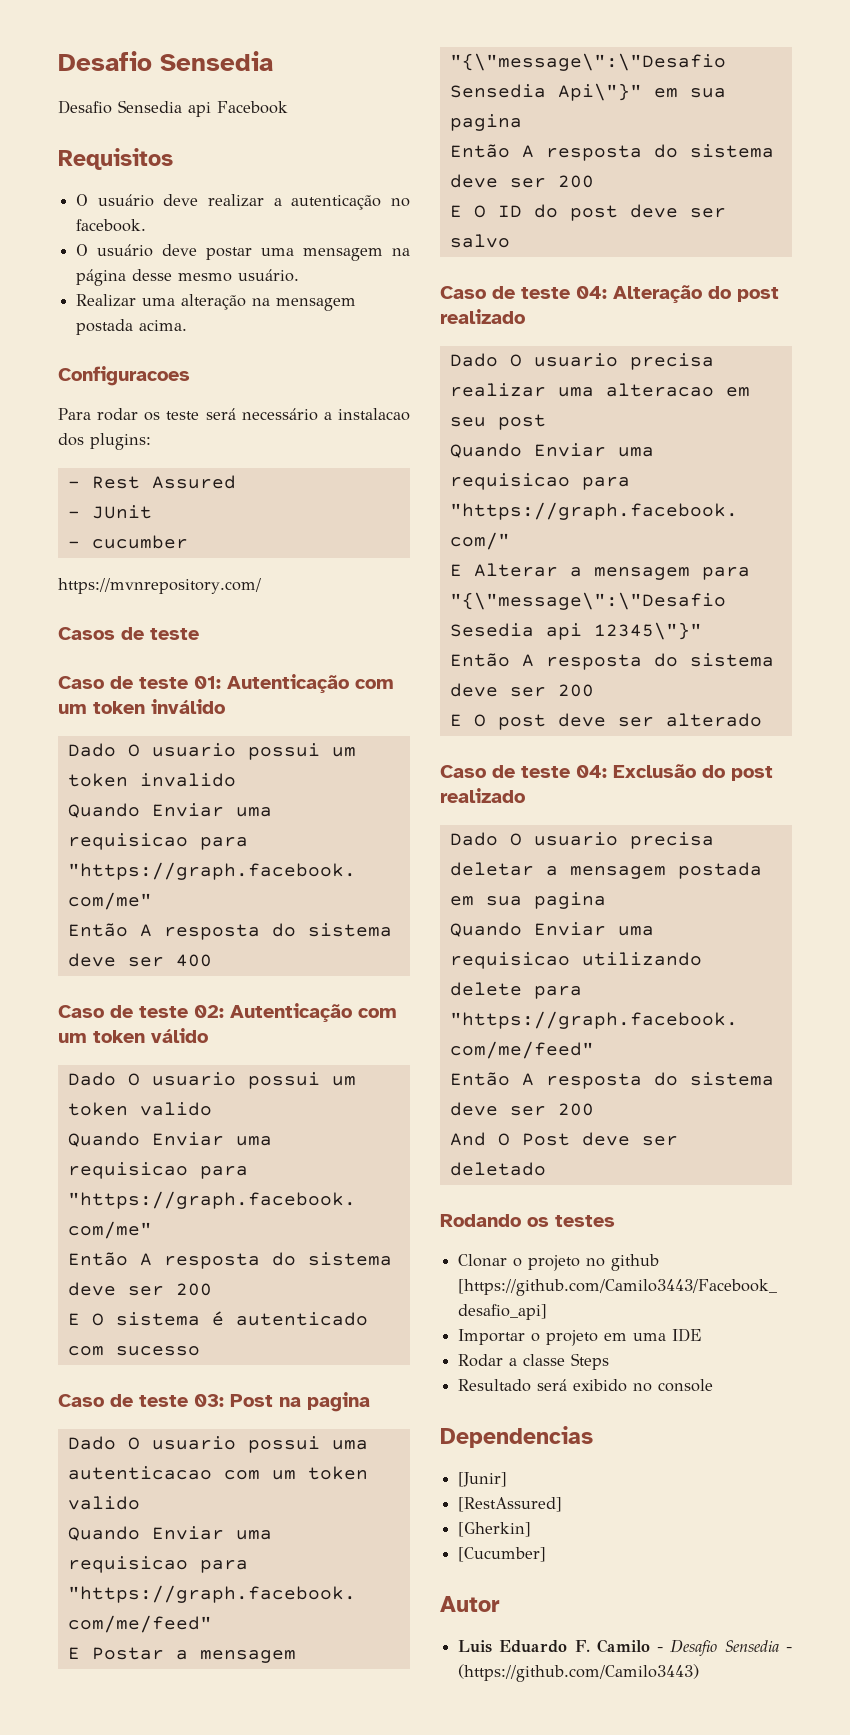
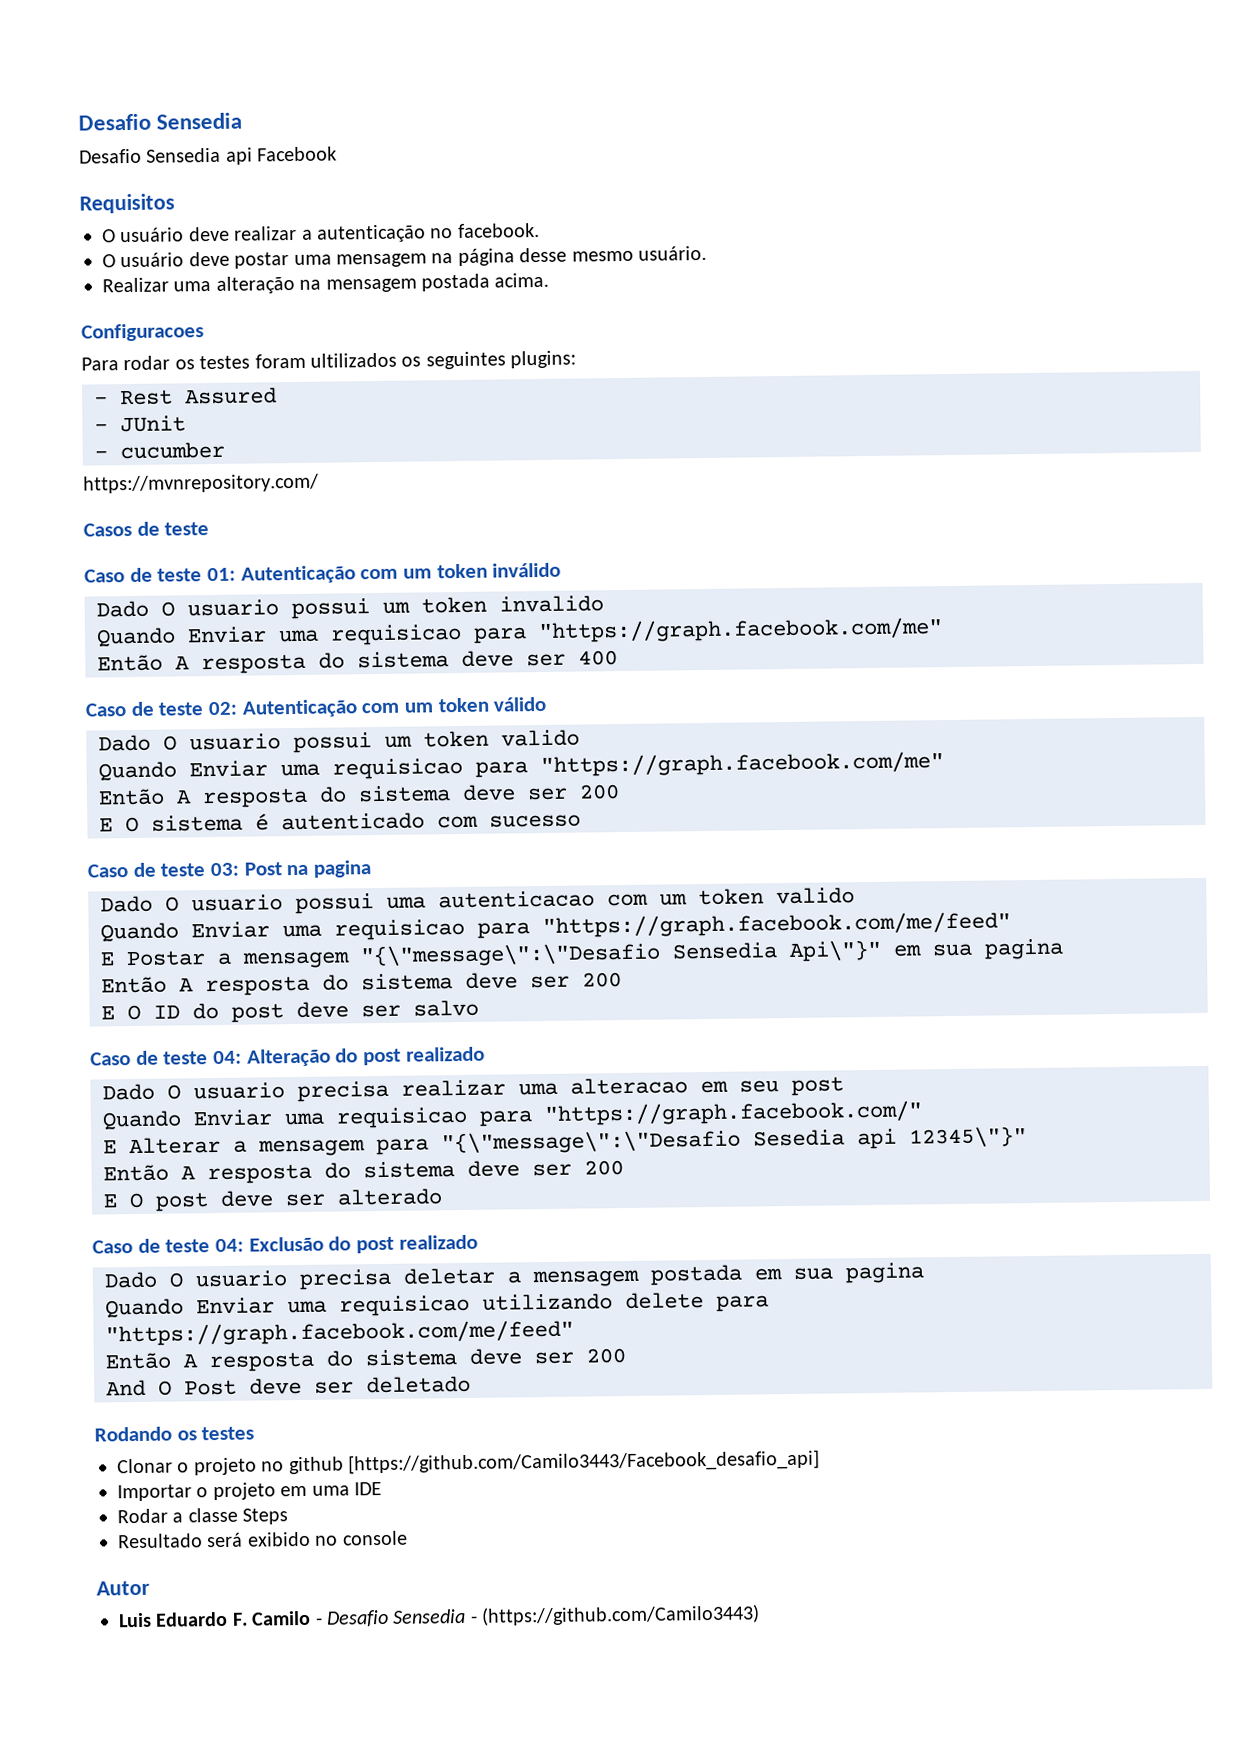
- Para rodar os teste será necessário a instalacao dos plugins:
+ Para rodar os testes foram ultilizados os seguintes plugins:
- Dependencias
- [Junir]
- [RestAssured]
- [Gherkin]
- [Cucumber]

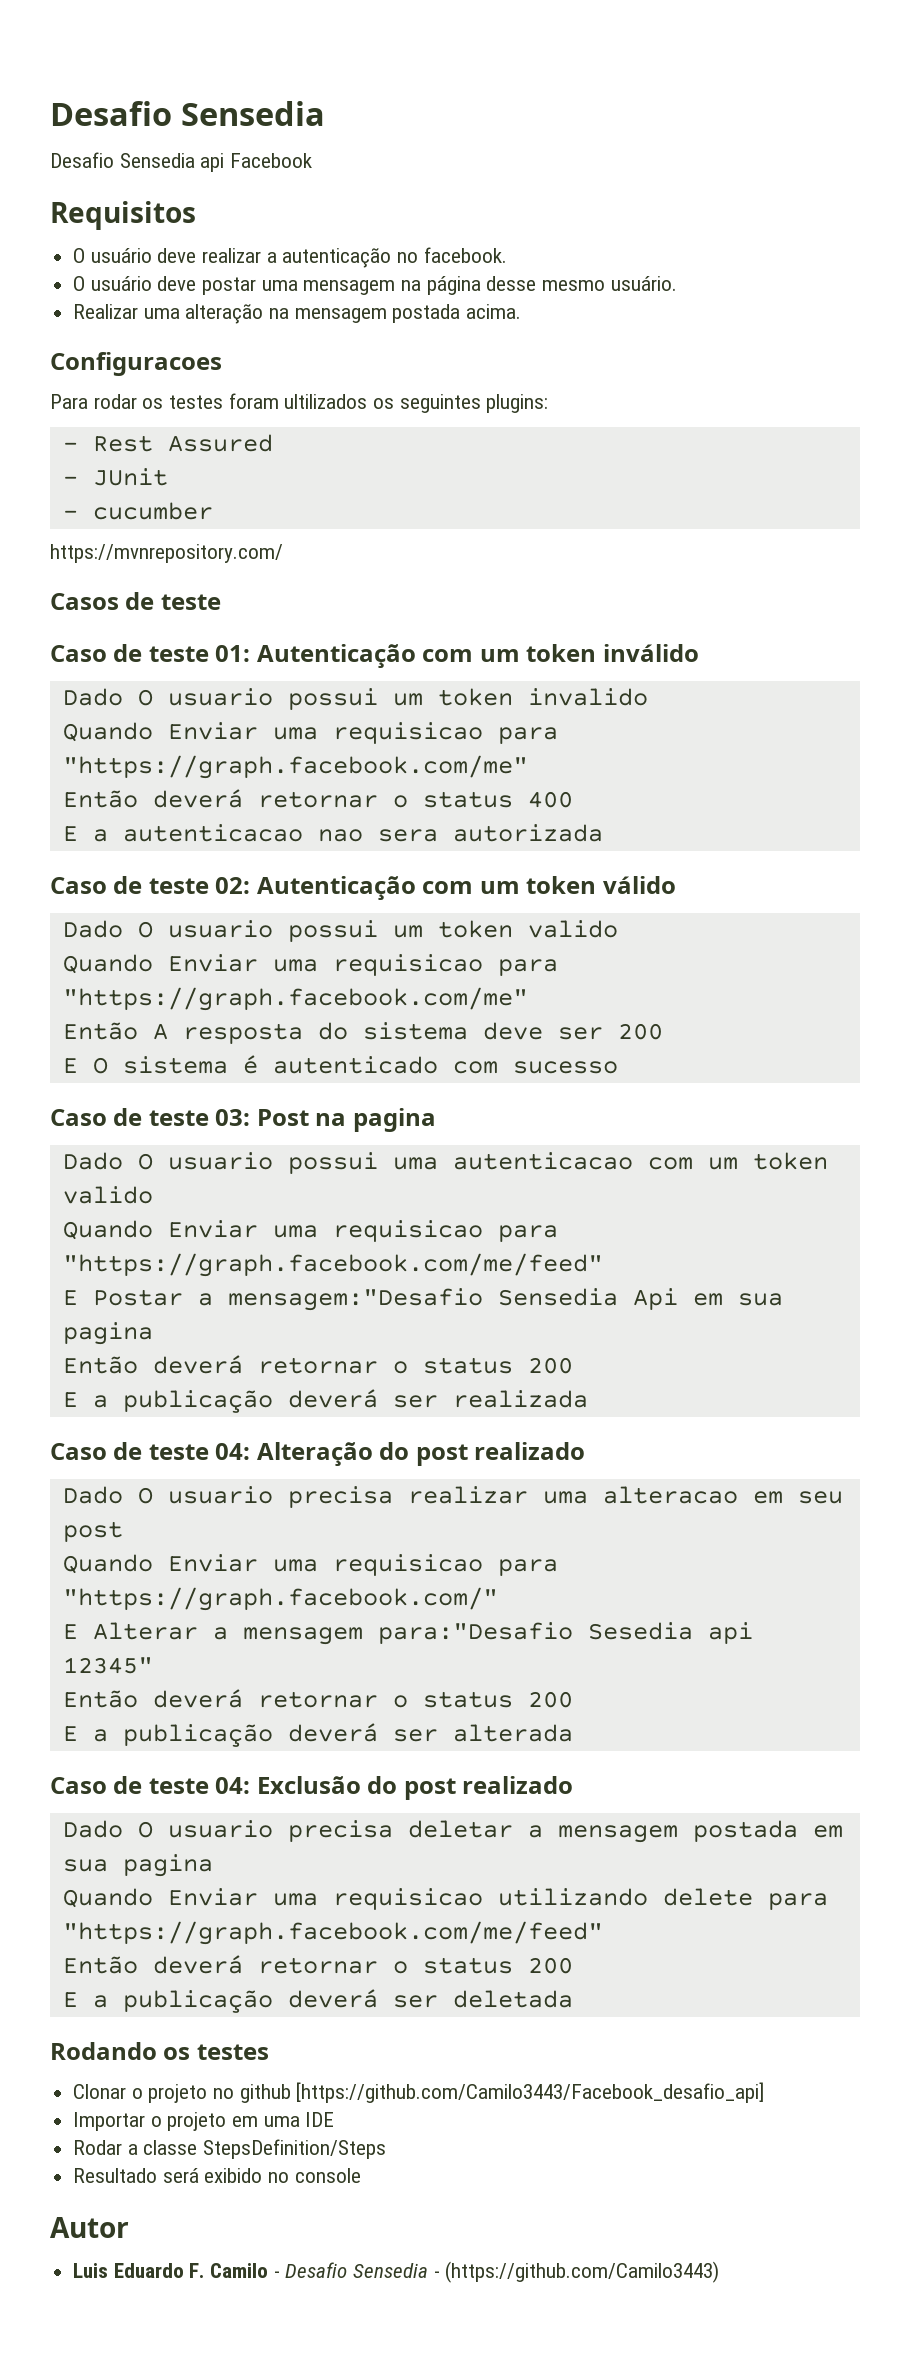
- Então A resposta do sistema deve ser 400
+ Então deverá retornar o status 400
+ E a autenticacao nao sera autorizada
- E Postar a mensagem "{\"message\":\"Desafio Sensedia Api\"}" em sua pagina
- Então A resposta do sistema deve ser 200
- E O ID do post deve ser salvo
+ E Postar a mensagem:"Desafio Sensedia Api em sua pagina
+ Então deverá retornar o status 200
+ E a publicação deverá ser realizada
- E Alterar a mensagem para "{\"message\":\"Desafio Sesedia api 12345\"}"
- Então A resposta do sistema deve ser 200
- E O post deve ser alterado
+ E Alterar a mensagem para:"Desafio Sesedia api 12345"
+ Então deverá retornar o status 200
+ E a publicação deverá ser alterada
  Quando Enviar uma requisicao utilizando delete para "https://graph.facebook.com/me/feed"
- Então A resposta do sistema deve ser 200
- And O Post deve ser deletado
+ Então deverá retornar o status 200
+ E a publicação deverá ser deletada
- Rodar a classe Steps
+ Rodar a classe StepsDefinition/Steps

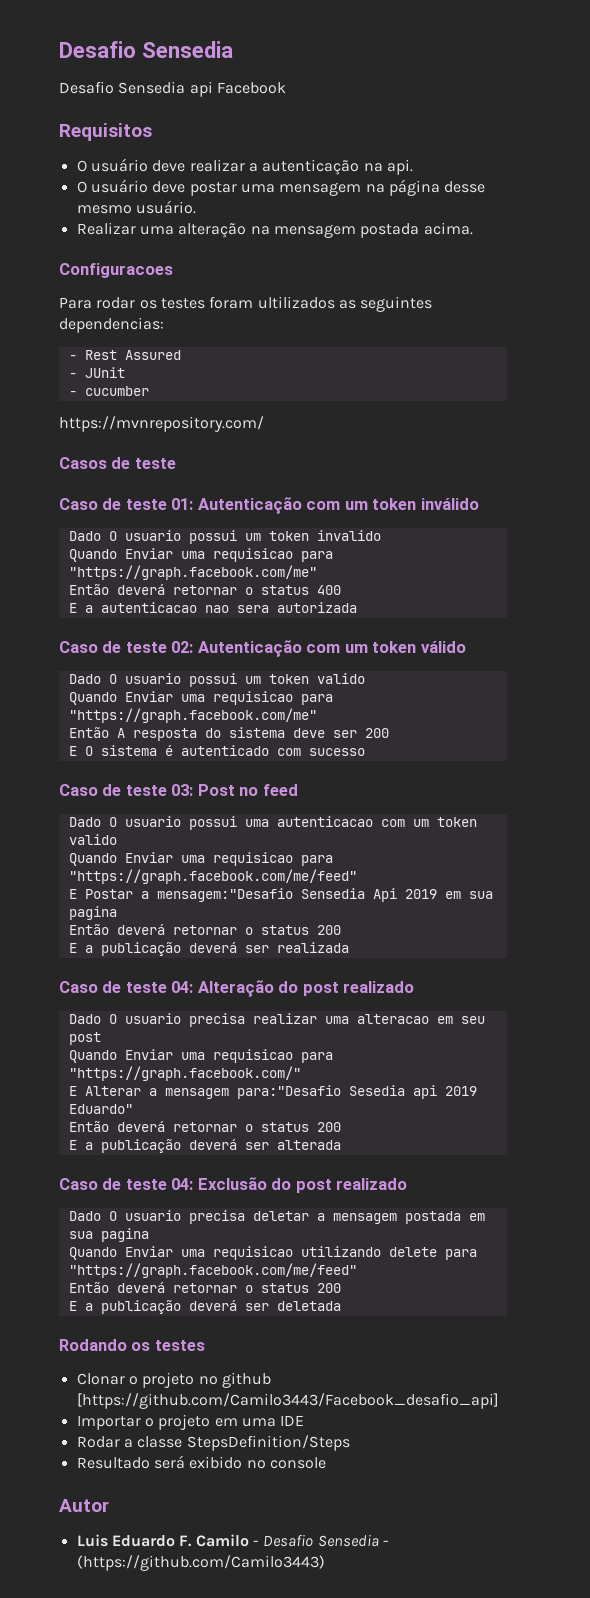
- O usuário deve realizar a autenticação no facebook.
+ O usuário deve realizar a autenticação na api.
- Para rodar os testes foram ultilizados os seguintes plugins:
+ Para rodar os testes foram ultilizados as seguintes dependencias:
- Caso de teste 03: Post na pagina
+ Caso de teste 03: Post no feed
- E Postar a mensagem:"Desafio Sensedia Api em sua pagina
+ E Postar a mensagem:"Desafio Sensedia Api 2019 em sua pagina
- E Alterar a mensagem para:"Desafio Sesedia api 12345"
+ E Alterar a mensagem para:"Desafio Sesedia api 2019 Eduardo"

